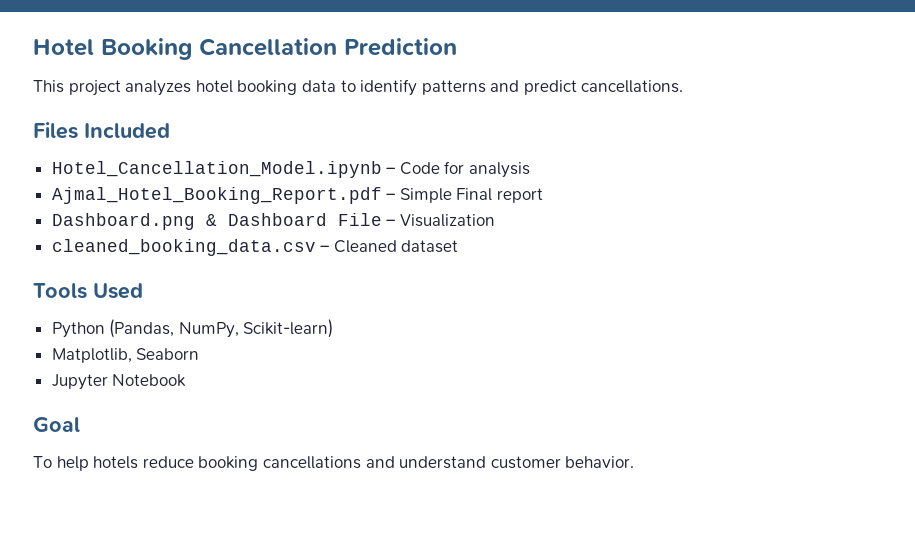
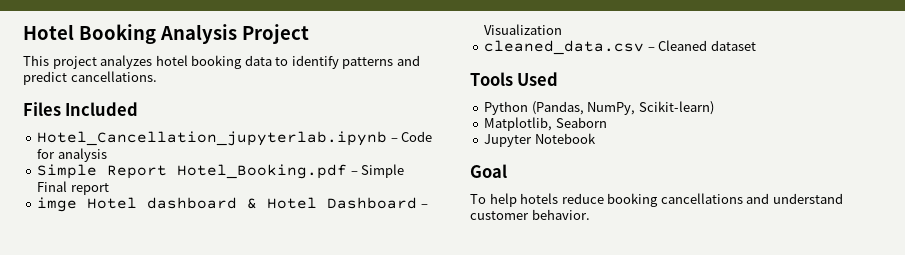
- Hotel Booking Cancellation Prediction
+ Hotel Booking Analysis Project
- Hotel_Cancellation_Model.ipynb – Code for analysis
+ Hotel_Cancellation_jupyterlab.ipynb – Code for analysis
- Ajmal_Hotel_Booking_Report.pdf – Simple Final report
+ Simple Report Hotel_Booking.pdf – Simple Final report
- Dashboard.png & Dashboard File – Visualization
+ imge Hotel dashboard & Hotel Dashboard – Visualization
- cleaned_booking_data.csv – Cleaned dataset
+ cleaned_data.csv – Cleaned dataset

